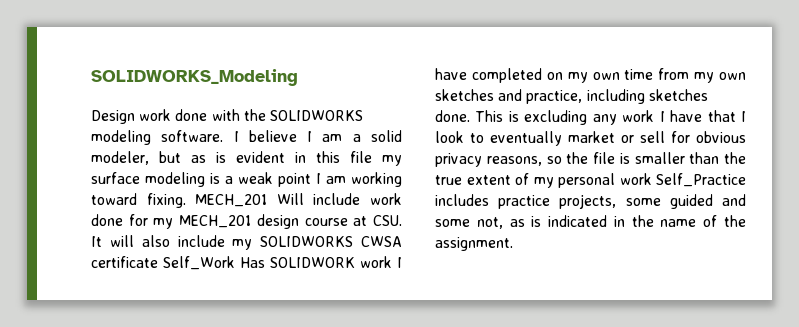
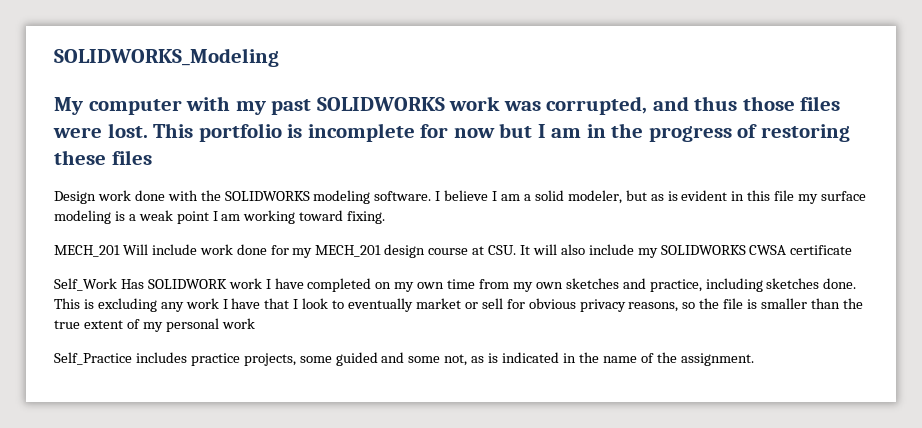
+ My computer with my past SOLIDWORKS work was corrupted, and thus those files were lost. This portfolio is incomplete for now but I am in the progress of restoring these files
- I believe I am a solid modeler, but as is evident in this file my surface modeling is a weak point I am working toward fixing. MECH_201 Will include work done for my MECH_201 design course at CSU. It will also include my SOLIDWORKS CWSA certificate Self_Work Has SOLIDWORK work I have completed on my own time from my own sketches and practice, including sketches done.
+ I believe I am a solid modeler, but as is evident in this file my surface modeling is a weak point I am working toward fixing.
+ MECH_201 Will include work done for my MECH_201 design course at CSU. It will also include my SOLIDWORKS CWSA certificate
+ Self_Work Has SOLIDWORK work I have completed on my own time from my own sketches and practice, including sketches done.
- This is excluding any work I have that I look to eventually market or sell for obvious privacy reasons, so the file is smaller than the true extent of my personal work Self_Practice includes practice projects, some guided and some not, as is indicated in the name of the assignment.
+ This is excluding any work I have that I look to eventually market or sell for obvious privacy reasons, so the file is smaller than the true extent of my personal work
+ Self_Practice includes practice projects, some guided and some not, as is indicated in the name of the assignment.

